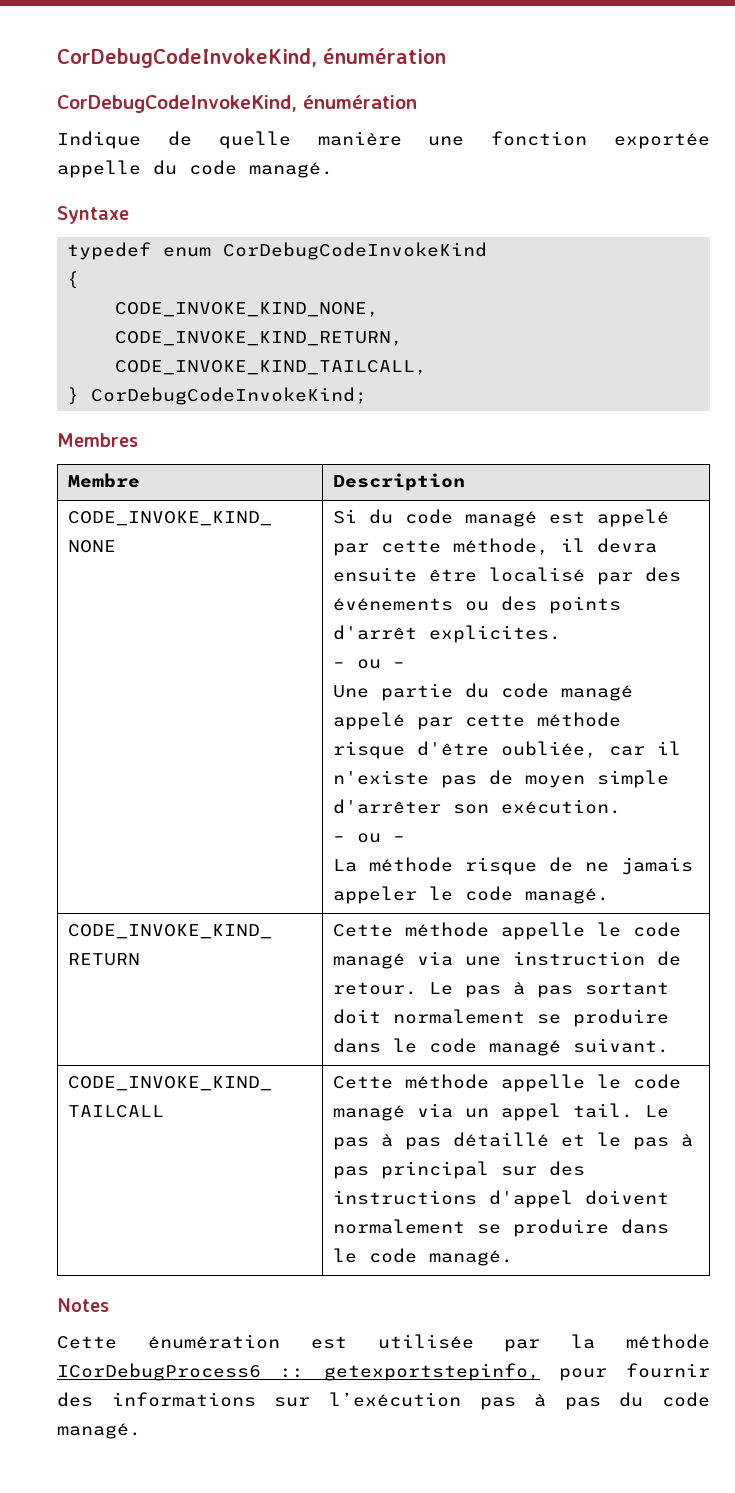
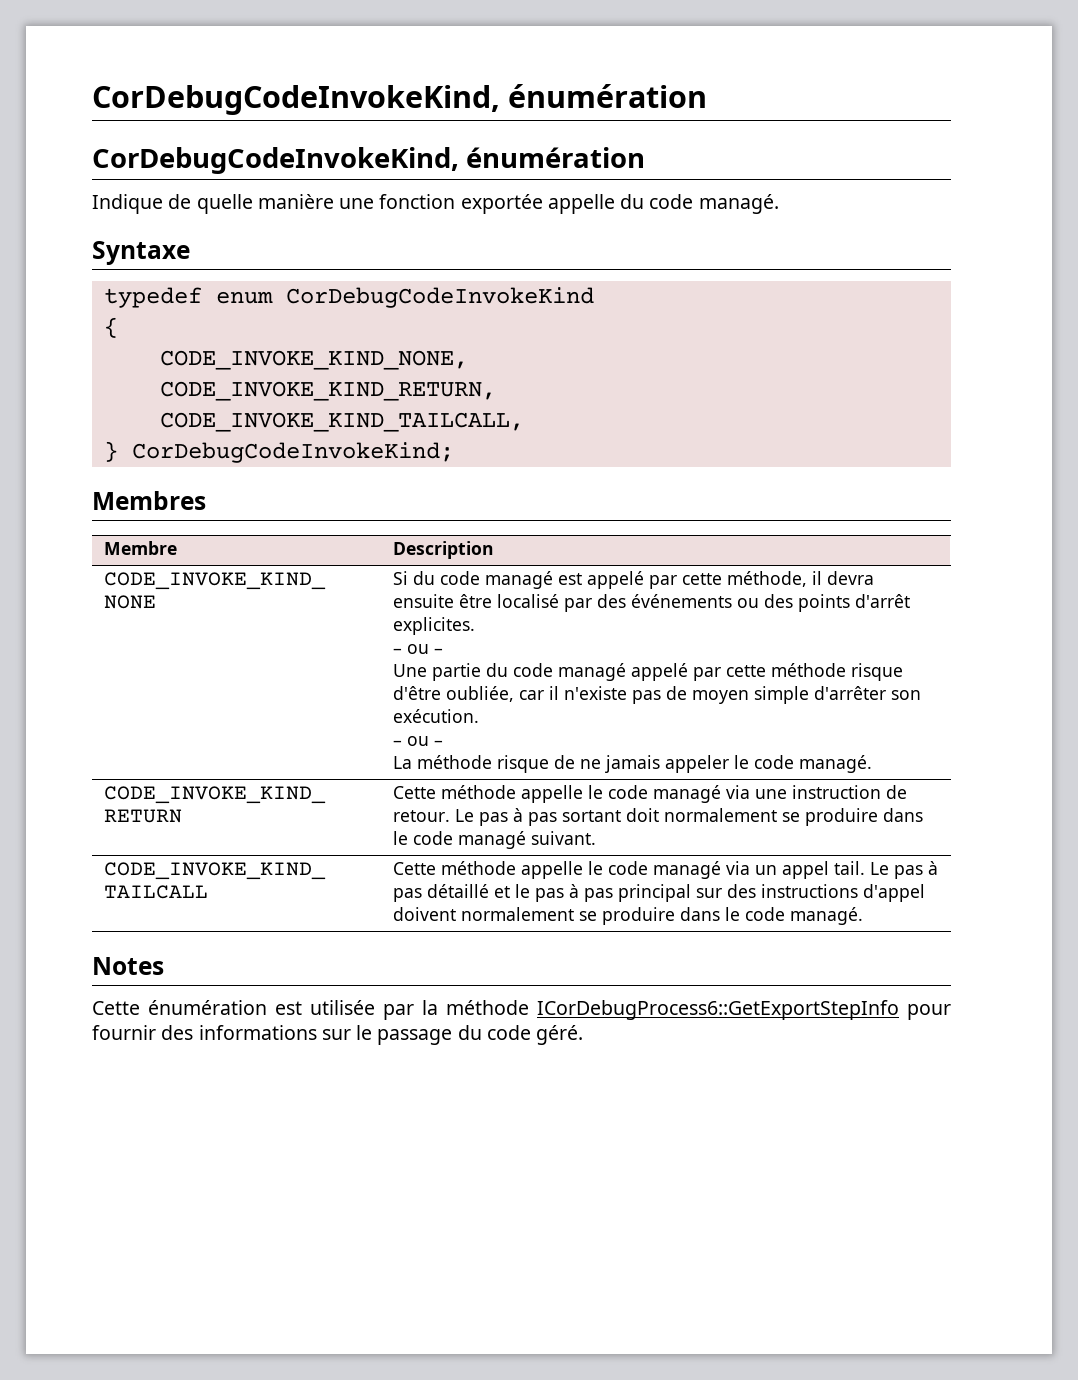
- Cette énumération est utilisée par la méthode ICorDebugProcess6 :: getexportstepinfo, pour fournir des informations sur l’exécution pas à pas du code managé.
+ Cette énumération est utilisée par la méthode ICorDebugProcess6::GetExportStepInfo pour fournir des informations sur le passage du code géré.

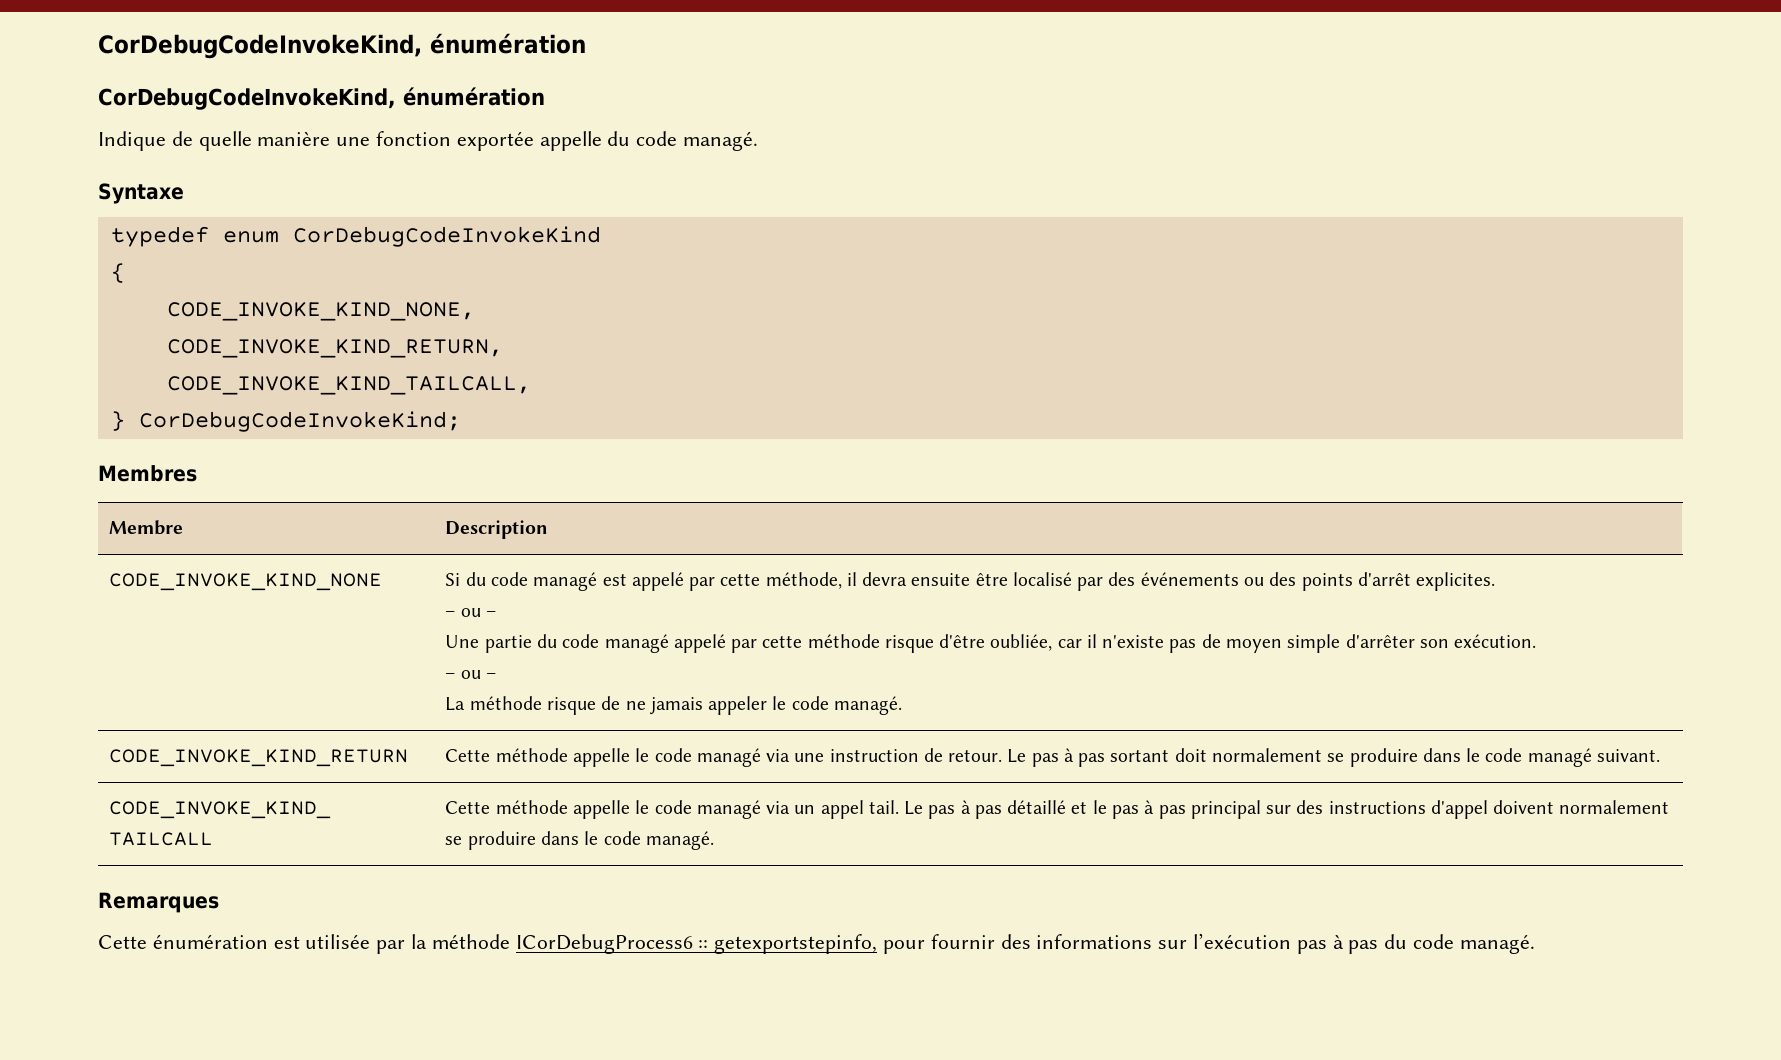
- Notes
+ Remarques
- Cette énumération est utilisée par la méthode ICorDebugProcess6::GetExportStepInfo pour fournir des informations sur le passage du code géré.
+ Cette énumération est utilisée par la méthode ICorDebugProcess6 :: getexportstepinfo, pour fournir des informations sur l’exécution pas à pas du code managé.

